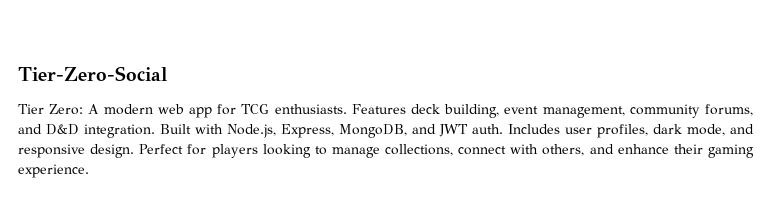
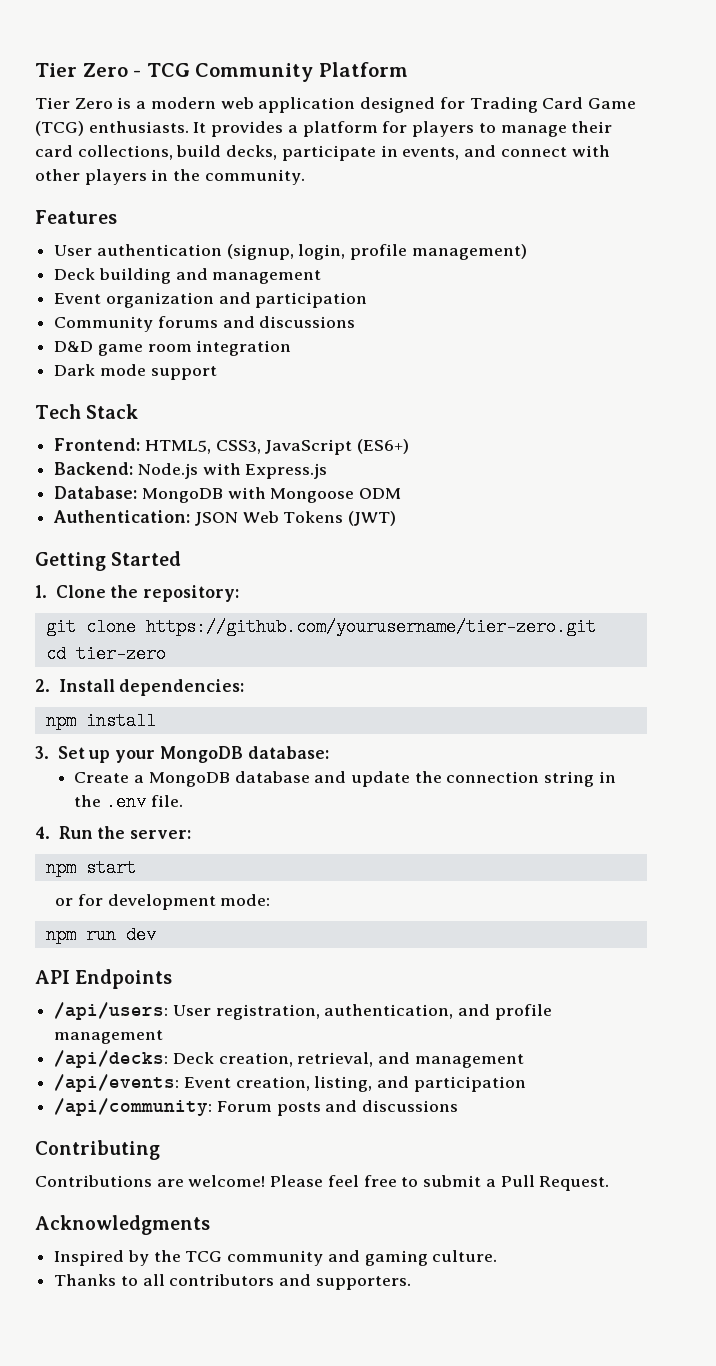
- Tier-Zero-Social
- Tier Zero: A modern web app for TCG enthusiasts. Features deck building, event management, community forums, and D&D integration. Built with Node.js, Express, MongoDB, and JWT auth. Includes user profiles, dark mode, and responsive design. Perfect for players looking to manage collections, connect with others, and enhance their gaming experience.
+ Tier Zero - TCG Community Platform
+ Tier Zero is a modern web application designed for Trading Card Game (TCG) enthusiasts. It provides a platform for players to manage their card collections, build decks, participate in events, and connect with other players in the community.
+ Features
+ User authentication (signup, login, profile management)
+ Deck building and management
+ Event organization and participation
+ Community forums and discussions
+ D&D game room integration
+ Dark mode support
+ Tech Stack
+ Frontend: HTML5, CSS3, JavaScript (ES6+)
+ Backend: Node.js with Express.js
+ Database: MongoDB with Mongoose ODM
+ Authentication: JSON Web Tokens (JWT)
+ Getting Started
+ 1. Clone the repository:
+ git clone https://github.com/yourusername/tier-zero.git
+ cd tier-zero
+ 2. Install dependencies:
+ npm install
+ 3. Set up your MongoDB database:
+ Create a MongoDB database and update the connection string in the .env file.
+ 4. Run the server:
+ npm start
+ or for development mode:
+ npm run dev
+ API Endpoints
+ /api/users: User registration, authentication, and profile management
+ /api/decks: Deck creation, retrieval, and management
+ /api/events: Event creation, listing, and participation
+ /api/community: Forum posts and discussions
+ Contributing
+ Contributions are welcome! Please feel free to submit a Pull Request.
+ Acknowledgments
+ Inspired by the TCG community and gaming culture.
+ Thanks to all contributors and supporters.

